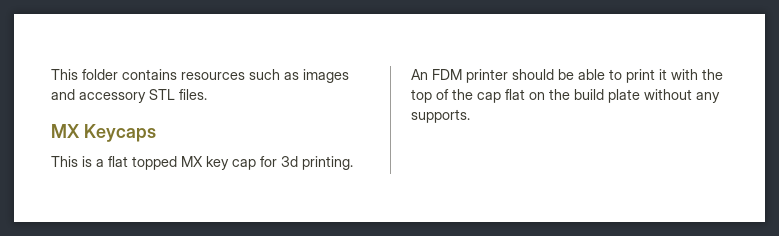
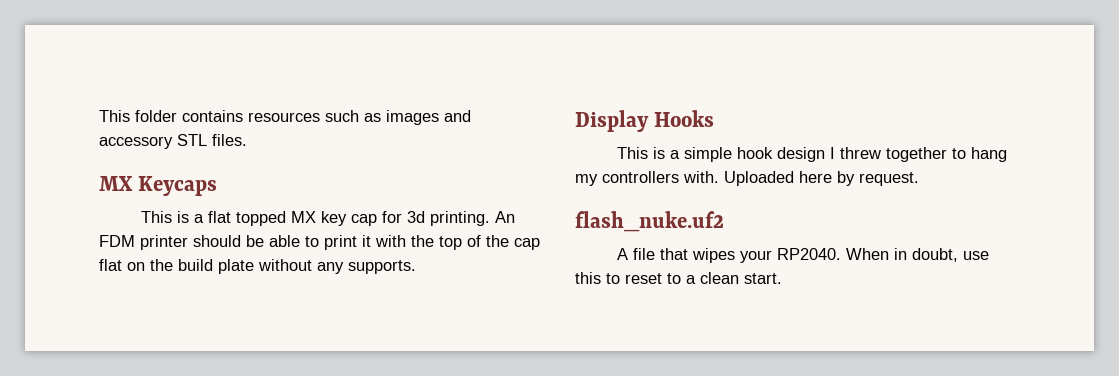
+ Display Hooks
+ This is a simple hook design I threw together to hang my controllers with. Uploaded here by request.
+ flash_nuke.uf2
+ A file that wipes your RP2040. When in doubt, use this to reset to a clean start.

